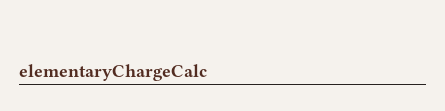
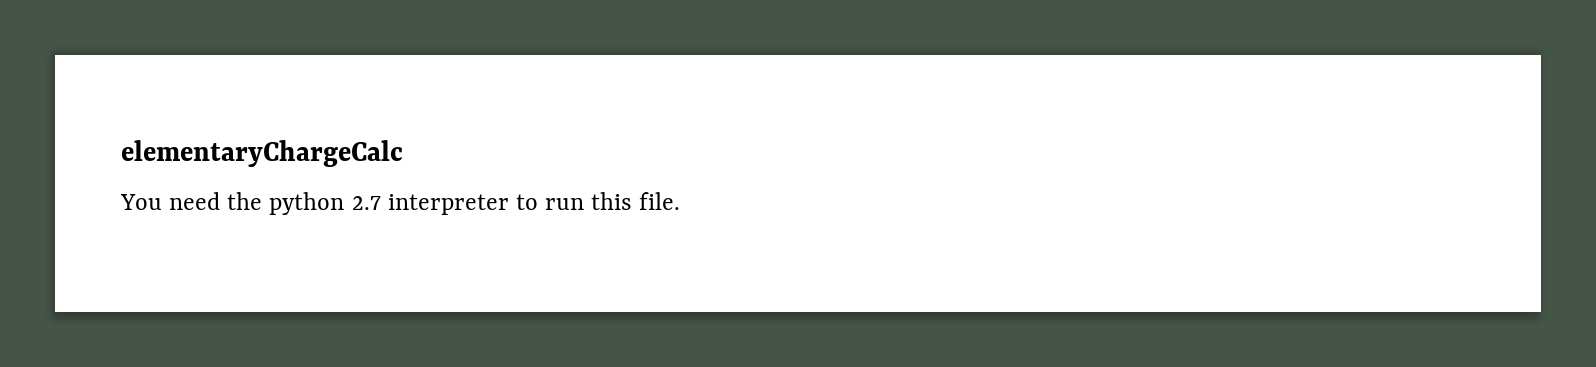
+ You need the python 2.7 interpreter to run this file.

